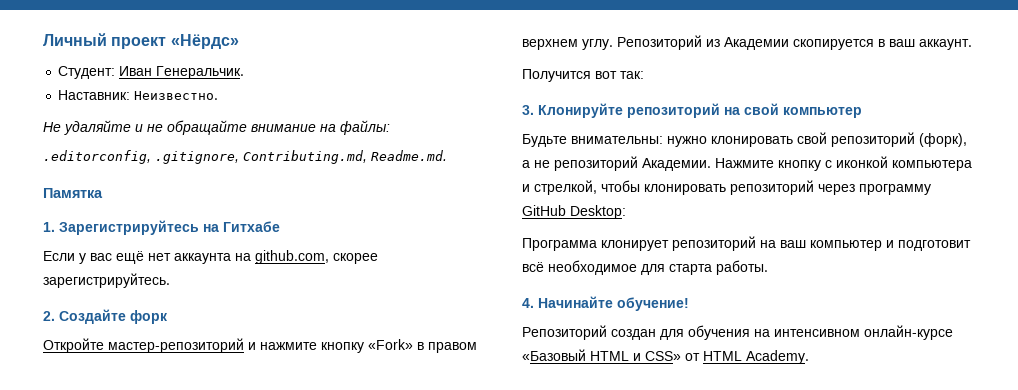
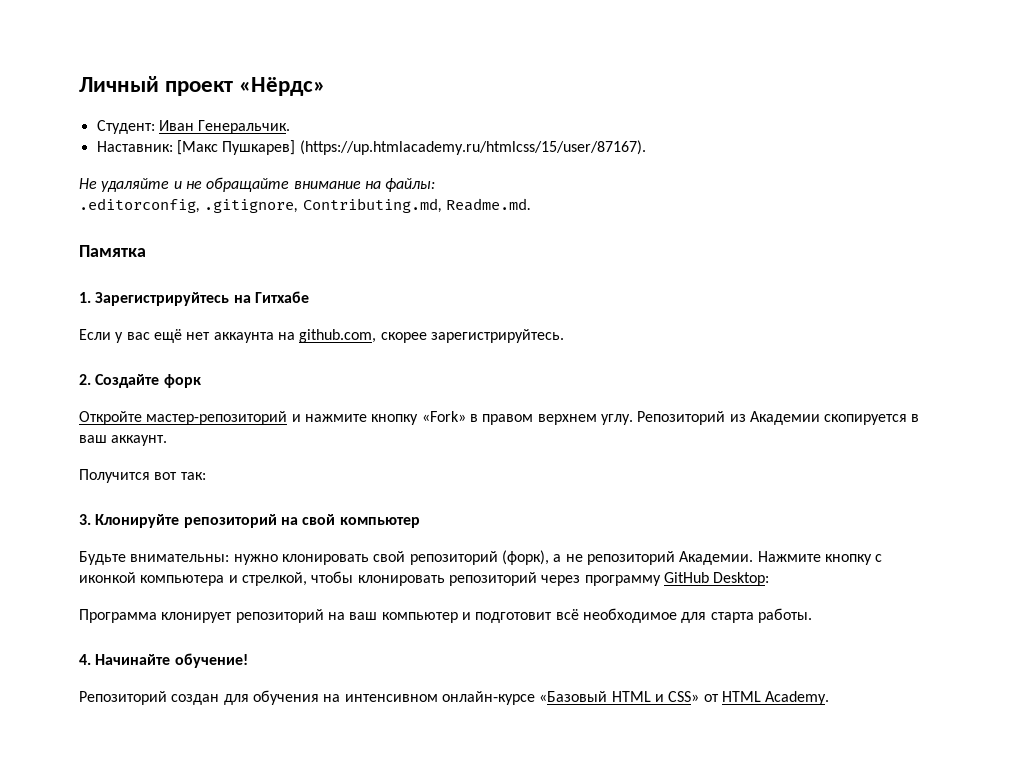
- Наставник: Неизвестно.
+ Наставник: [Макс Пушкарев] (https://up.htmlacademy.ru/htmlcss/15/user/87167).

